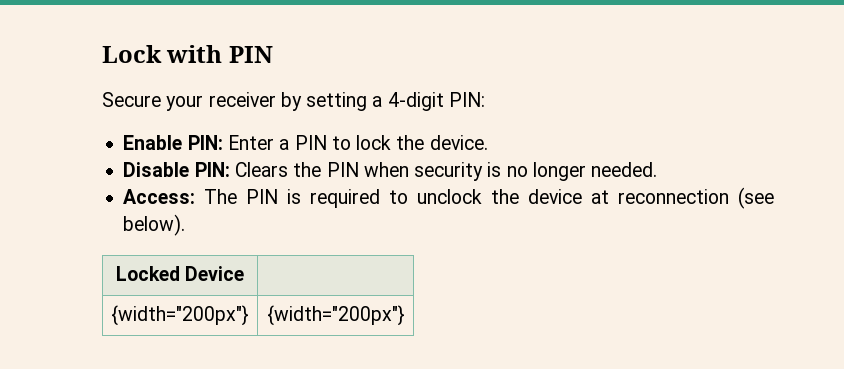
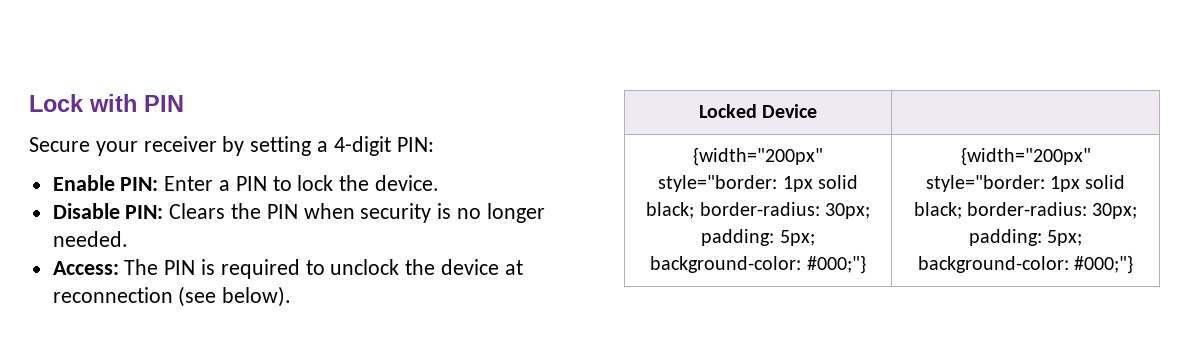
- {width="200px"} | {width="200px"}
+ {width="200px" style="border: 1px solid black; border-radius: 30px; padding: 5px; background-color: #000;"} | {width="200px" style="border: 1px solid black; border-radius: 30px; padding: 5px; background-color: #000;"}

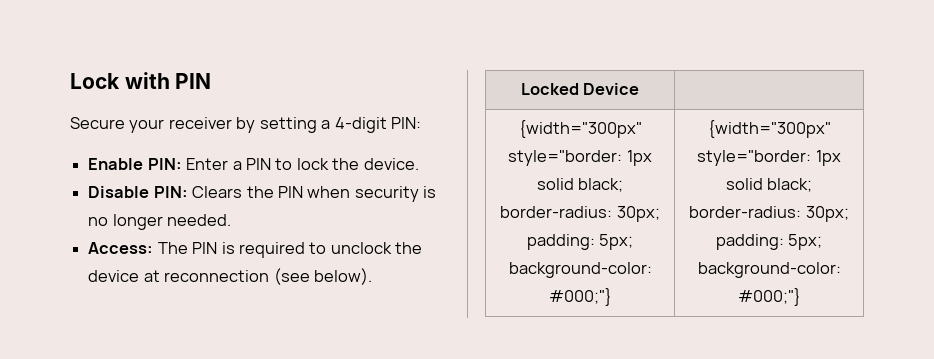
- {width="200px" style="border: 1px solid black; border-radius: 30px; padding: 5px; background-color: #000;"} | {width="200px" style="border: 1px solid black; border-radius: 30px; padding: 5px; background-color: #000;"}
+ {width="300px" style="border: 1px solid black; border-radius: 30px; padding: 5px; background-color: #000;"} | {width="300px" style="border: 1px solid black; border-radius: 30px; padding: 5px; background-color: #000;"}

